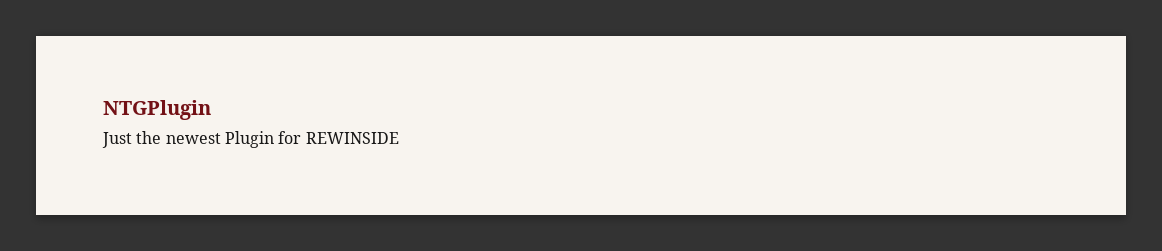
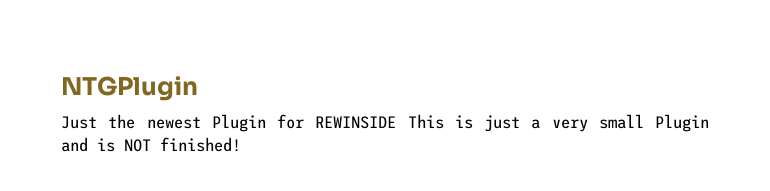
- Just the newest Plugin for REWINSIDE
+ Just the newest Plugin for REWINSIDE This is just a very small Plugin and is NOT finished!

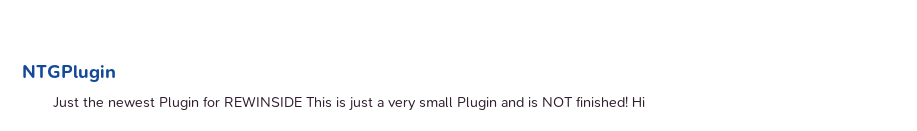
+ Hi

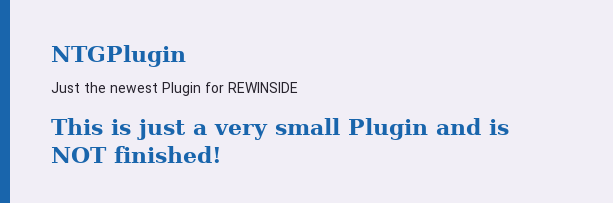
- Just the newest Plugin for REWINSIDE This is just a very small Plugin and is NOT finished! Hi
+ Just the newest Plugin for REWINSIDE
+ This is just a very small Plugin and is NOT finished!

